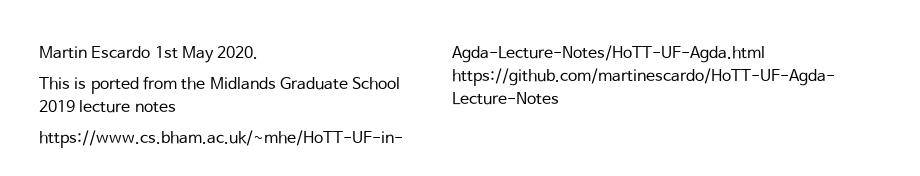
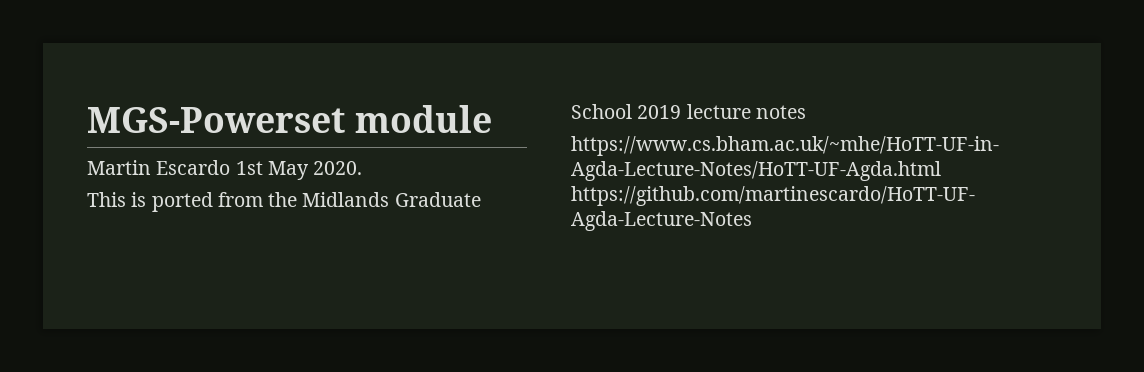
+ MGS-Powerset module

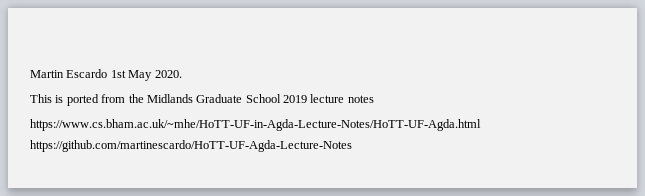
- MGS-Powerset module

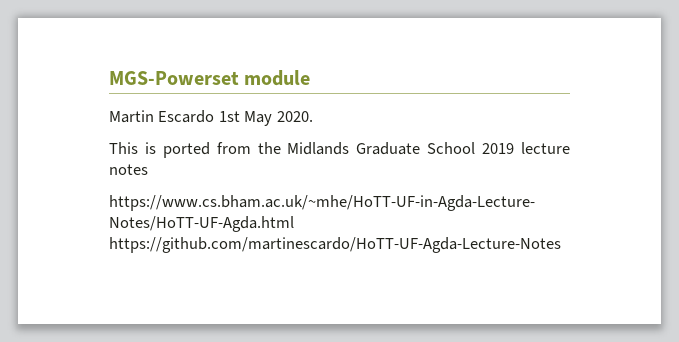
+ MGS-Powerset module

